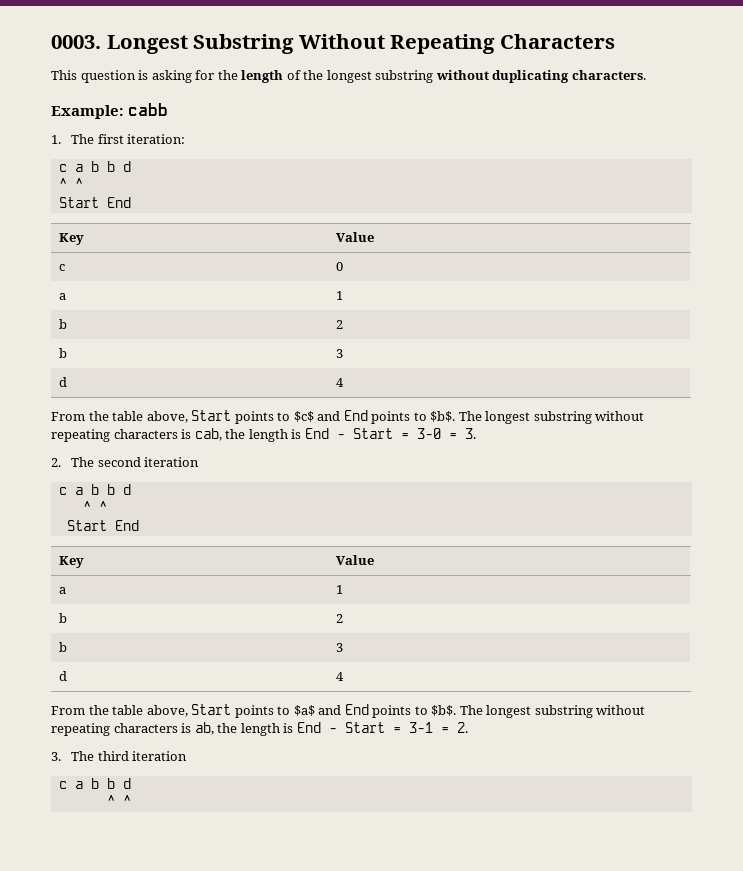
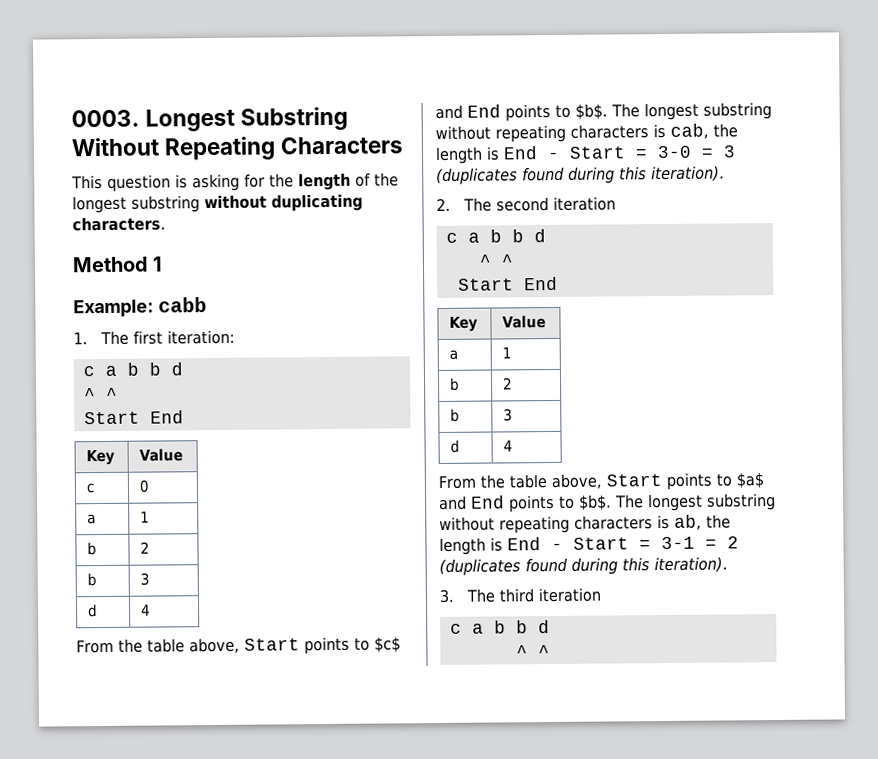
+ Method 1
- The longest substring without repeating characters is cab, the length is End - Start = 3-0 = 3.
+ The longest substring without repeating characters is cab, the length is End - Start = 3-0 = 3 (duplicates found during this iteration).
- The longest substring without repeating characters is ab, the length is End - Start = 3-1 = 2.
+ The longest substring without repeating characters is ab, the length is End - Start = 3-1 = 2 (duplicates found during this iteration).

